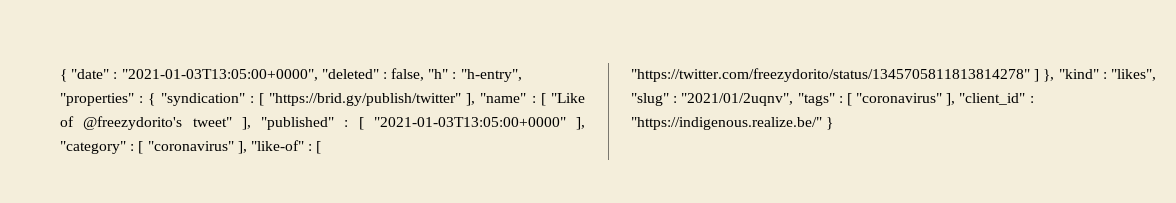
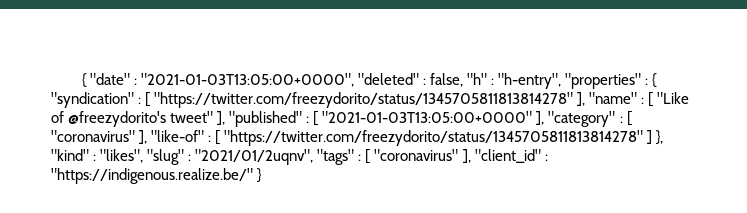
- { "date" : "2021-01-03T13:05:00+0000", "deleted" : false, "h" : "h-entry", "properties" : { "syndication" : [ "https://brid.gy/publish/twitter" ], "name" : [ "Like of @freezydorito's tweet" ], "published" : [ "2021-01-03T13:05:00+0000" ], "category" : [ "coronavirus" ], "like-of" : [ "https://twitter.com/freezydorito/status/1345705811813814278" ] }, "kind" : "likes", "slug" : "2021/01/2uqnv", "tags" : [ "coronavirus" ], "client_id" : "https://indigenous.realize.be/" }
+ { "date" : "2021-01-03T13:05:00+0000", "deleted" : false, "h" : "h-entry", "properties" : { "syndication" : [ "https://twitter.com/freezydorito/status/1345705811813814278" ], "name" : [ "Like of @freezydorito's tweet" ], "published" : [ "2021-01-03T13:05:00+0000" ], "category" : [ "coronavirus" ], "like-of" : [ "https://twitter.com/freezydorito/status/1345705811813814278" ] }, "kind" : "likes", "slug" : "2021/01/2uqnv", "tags" : [ "coronavirus" ], "client_id" : "https://indigenous.realize.be/" }

